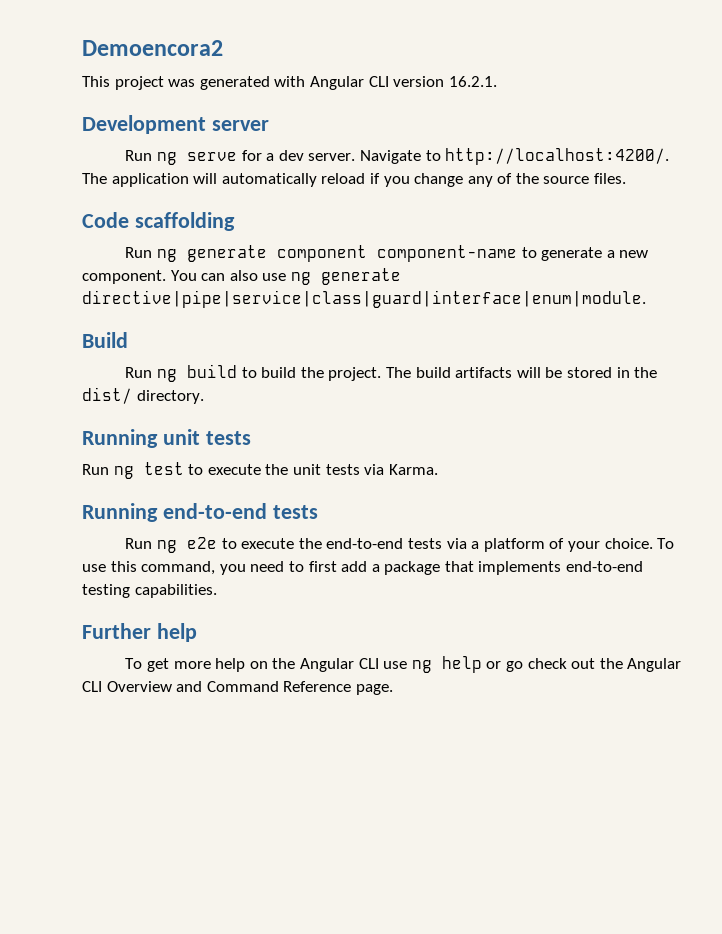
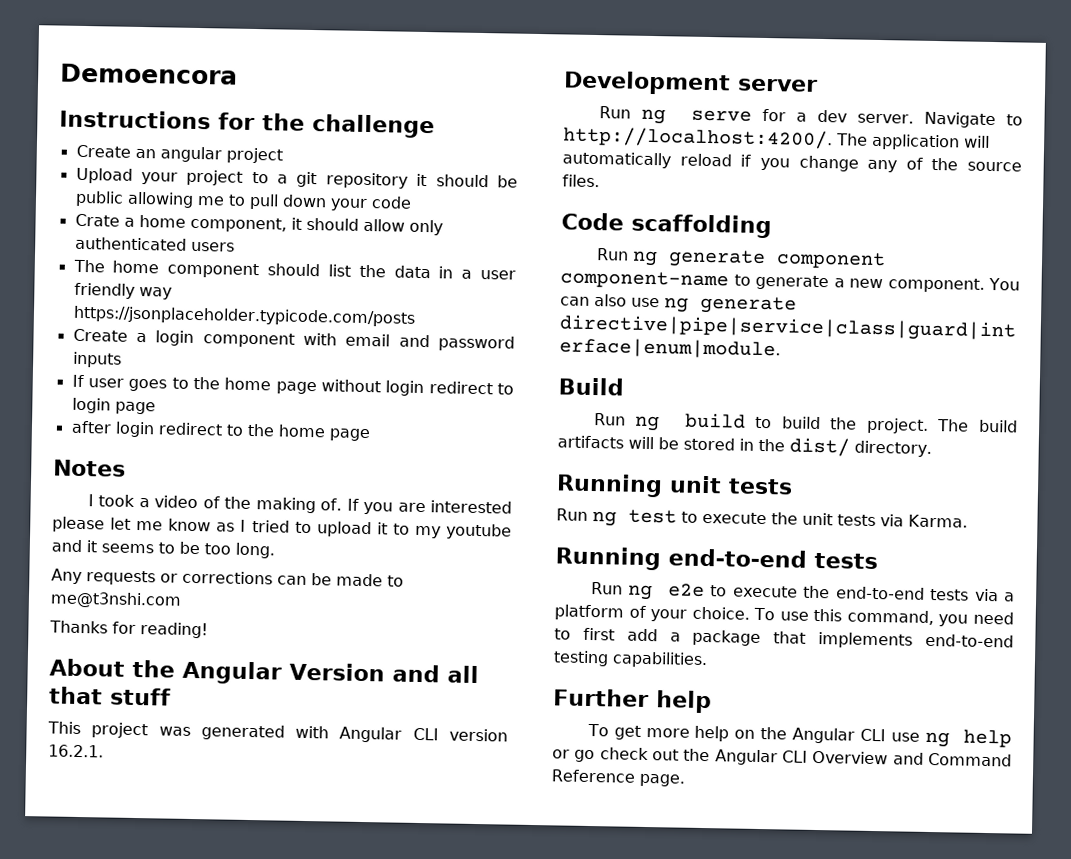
- Demoencora2
+ Demoencora
+ Instructions for the challenge
+ Create an angular project
+ Upload your project to a git repository it should be public allowing me to pull down your code
+ Crate a home component, it should allow only authenticated users
+ The home component should list the data in a user friendly way https://jsonplaceholder.typicode.com/posts
+ Create a login component with email and password inputs
+ If user goes to the home page without login redirect to login page
+ after login redirect to the home page
+ Notes
+ I took a video of the making of. If you are interested please let me know as I tried to upload it to my youtube and it seems to be too long.
+ Any requests or corrections can be made to me@t3nshi.com
+ Thanks for reading!
+ About the Angular Version and all that stuff

